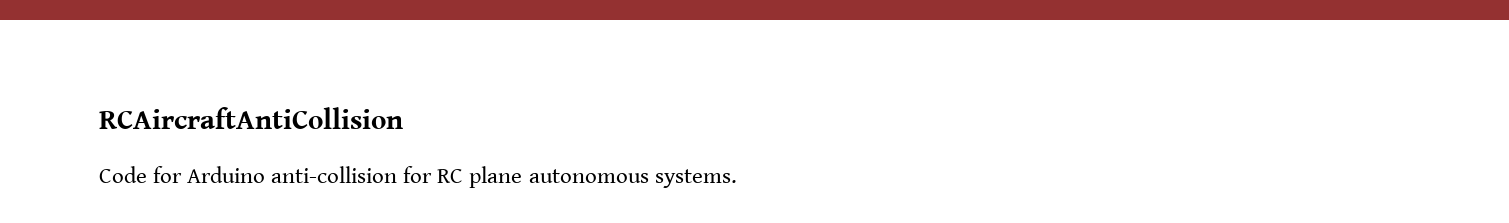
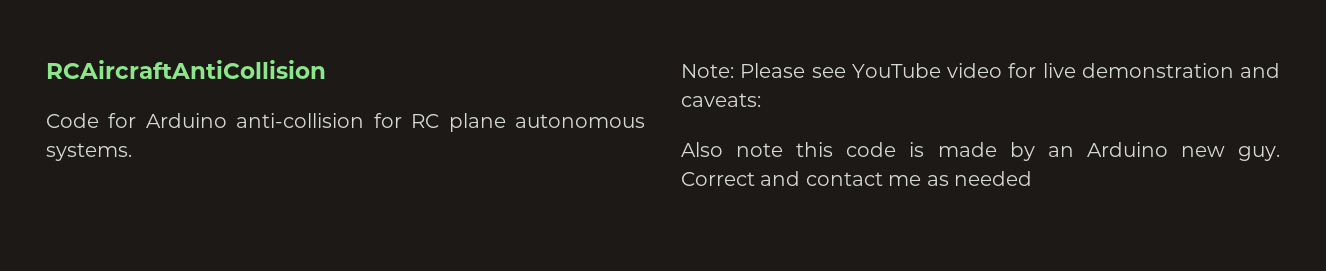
+ Note: Please see YouTube video for live demonstration and caveats:
+ Also note this code is made by an Arduino new guy. Correct and contact me as needed

